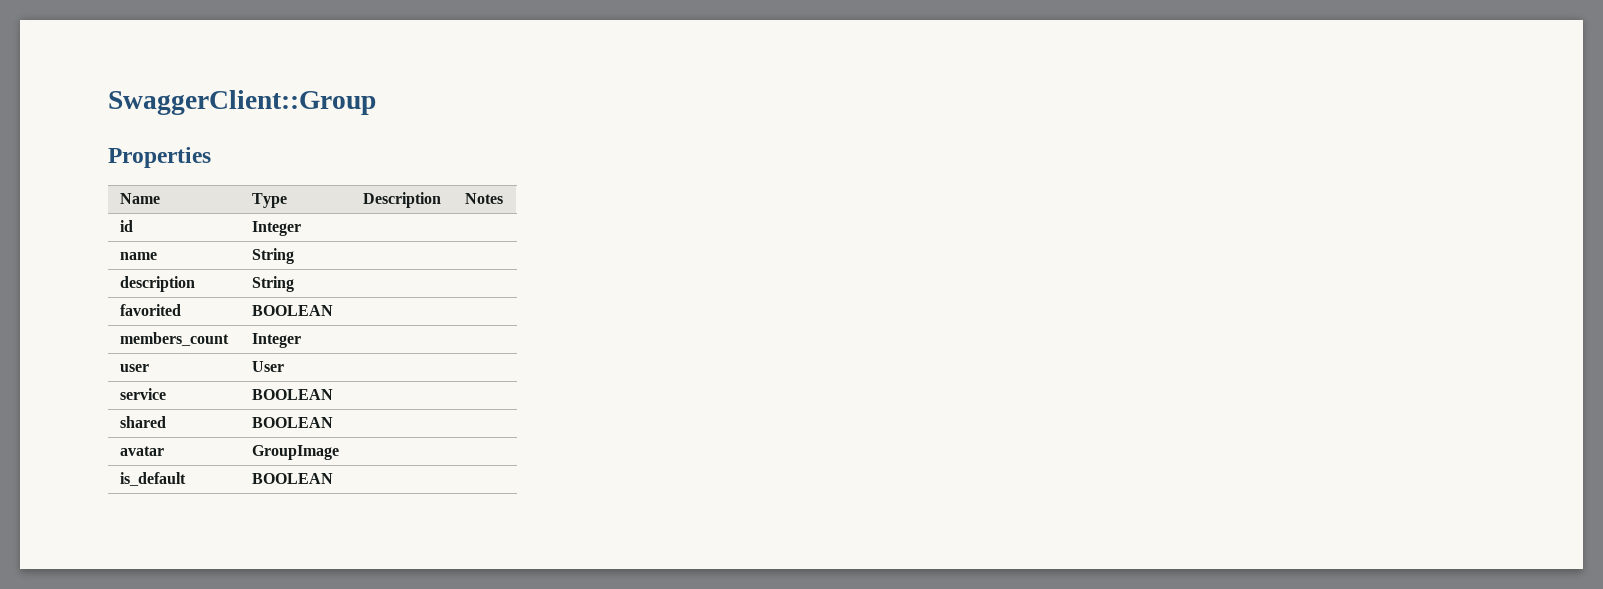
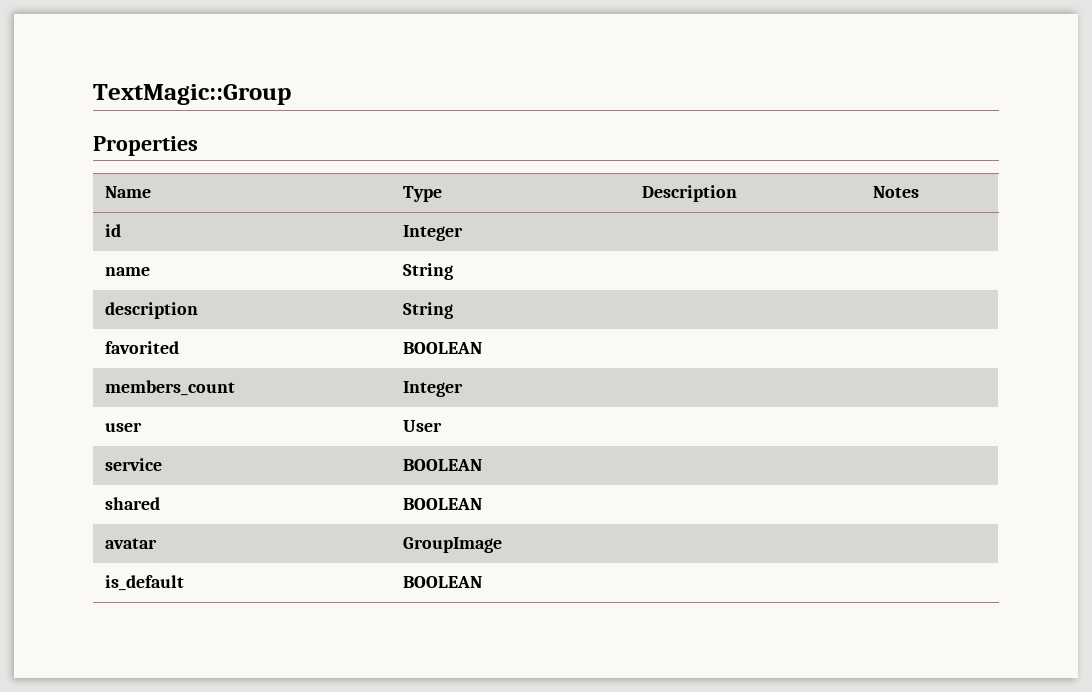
- SwaggerClient::Group
+ TextMagic::Group

